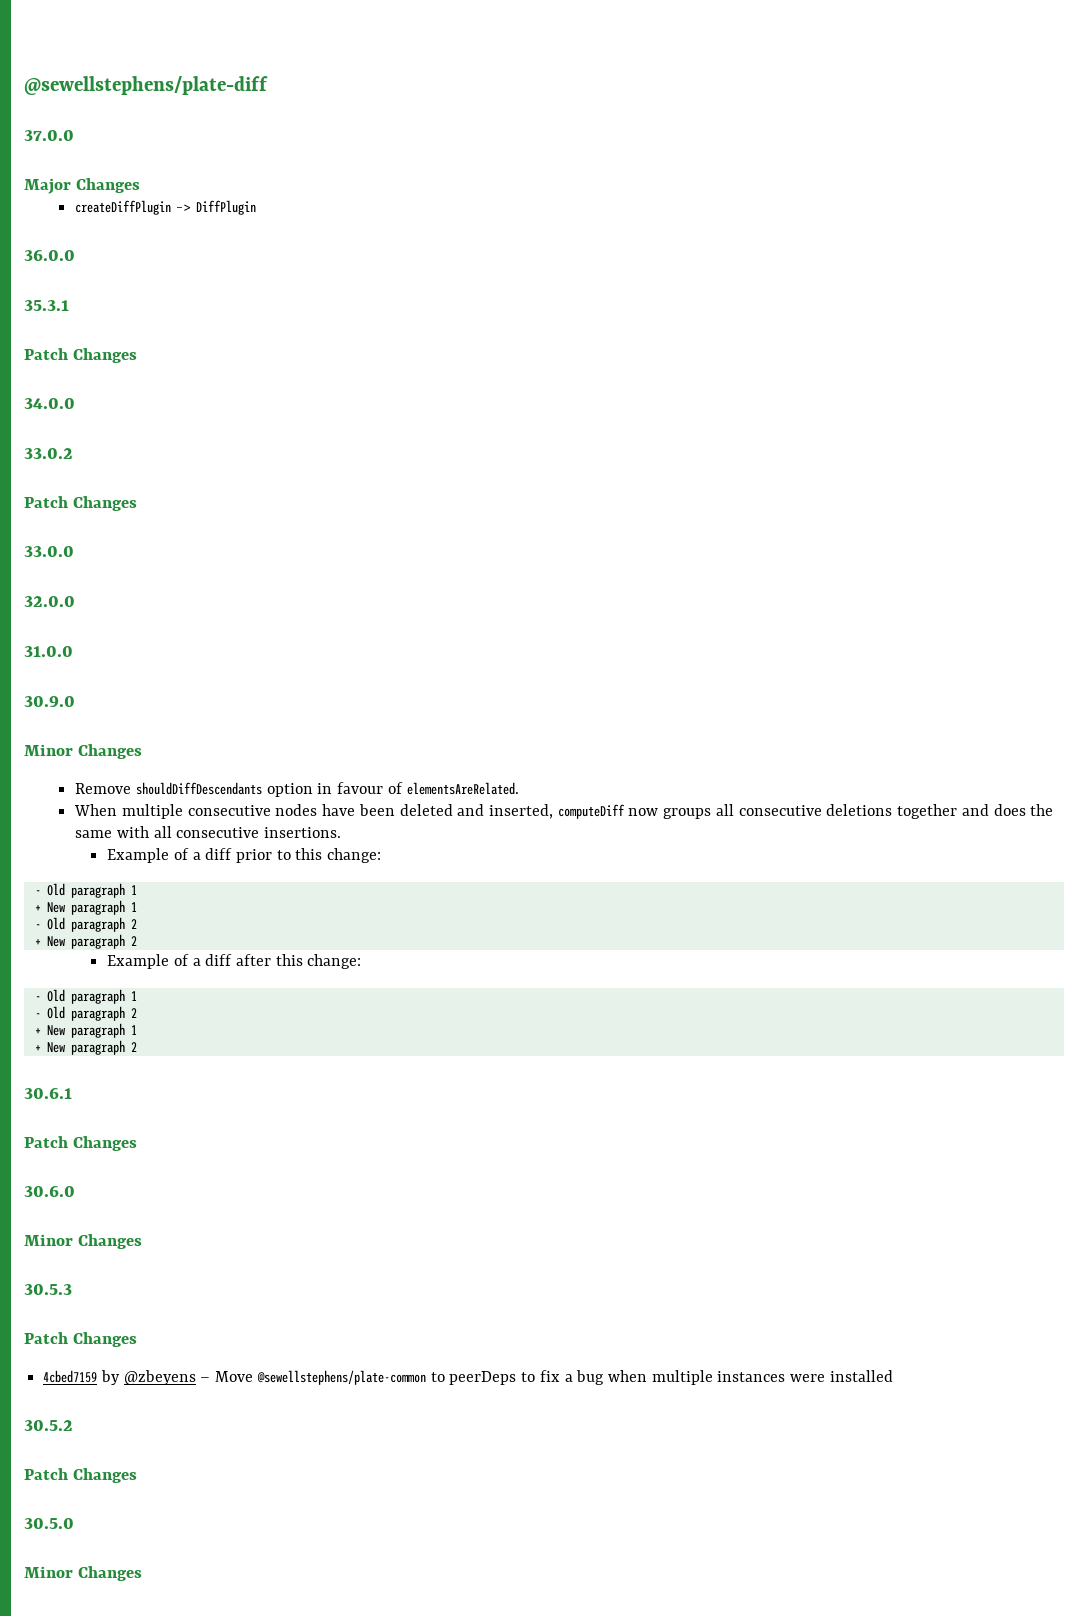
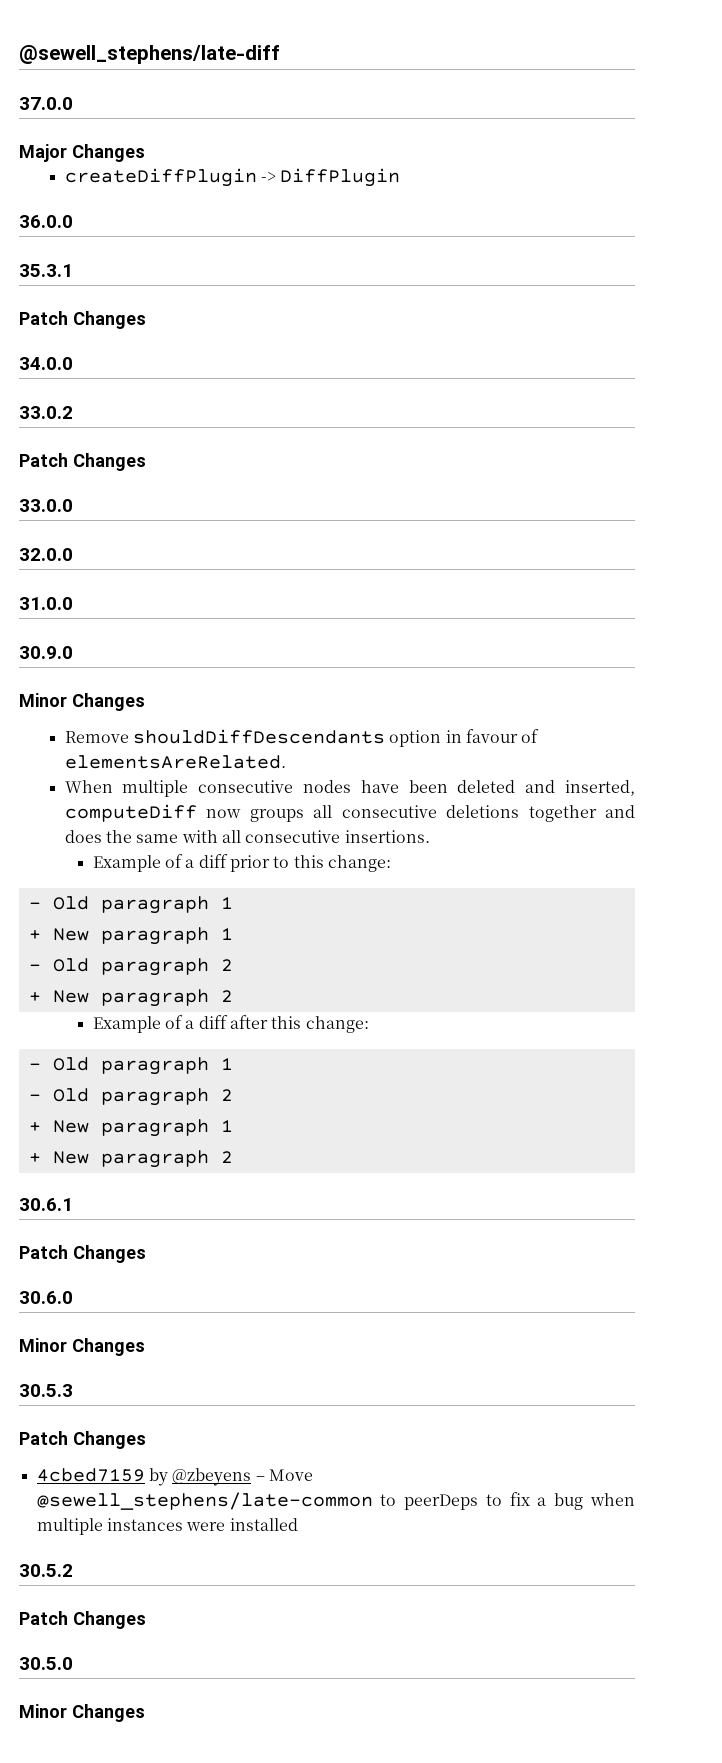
- @sewellstephens/plate-diff
+ @sewell_stephens/late-diff
- 4cbed7159 by @zbeyens – Move @sewellstephens/plate-common to peerDeps to fix a bug when multiple instances were installed
+ 4cbed7159 by @zbeyens – Move @sewell_stephens/late-common to peerDeps to fix a bug when multiple instances were installed

